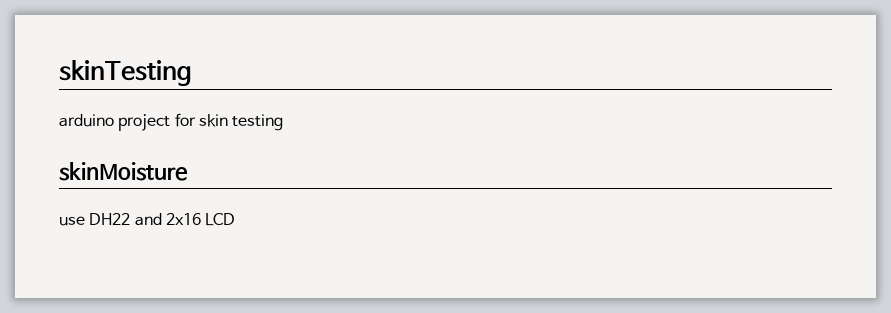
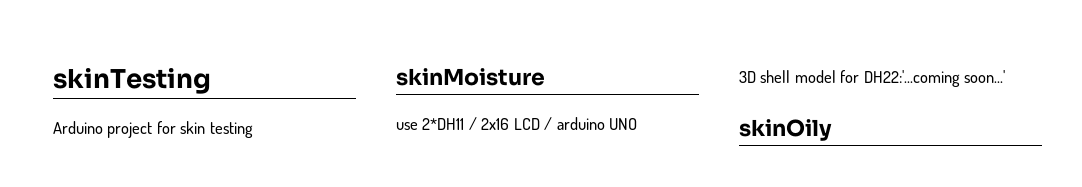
- arduino project for skin testing
+ Arduino project for skin testing
- use DH22 and 2x16 LCD
+ use 2*DH11 / 2x16 LCD / arduino UNO
+ 3D shell model for DH22:'...coming soon...'
+ skinOily

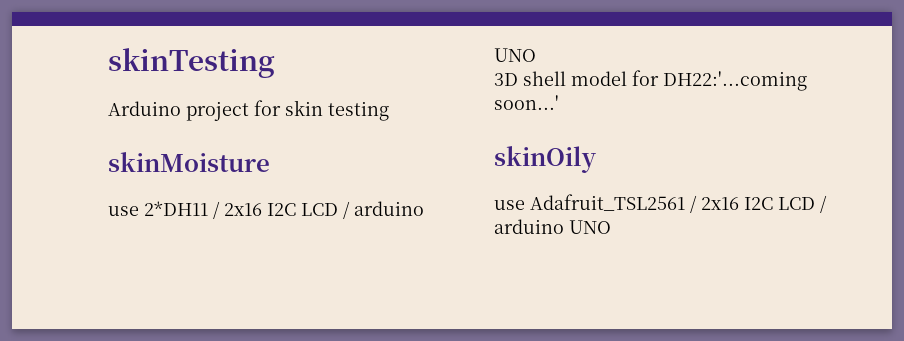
- use 2*DH11 / 2x16 LCD / arduino UNO
+ use 2*DH11 / 2x16 I2C LCD / arduino UNO
+ use Adafruit_TSL2561 / 2x16 I2C LCD / arduino UNO

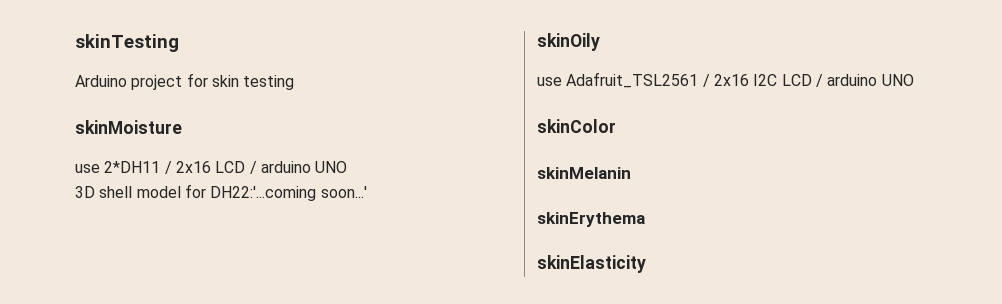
- use 2*DH11 / 2x16 I2C LCD / arduino UNO
+ use 2*DH11 / 2x16 LCD / arduino UNO
+ skinColor
+ skinMelanin
+ skinErythema
+ skinElasticity

